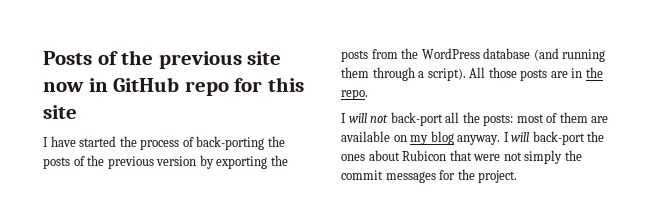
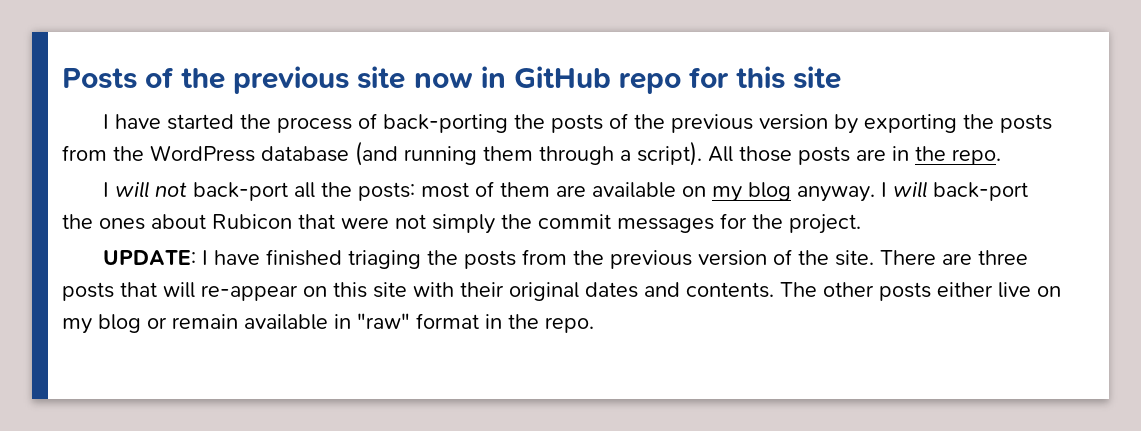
+ UPDATE: I have finished triaging the posts from the previous version of the site. There are three posts that will re-appear on this site with their original dates and contents. The other posts either live on my blog or remain available in "raw" format in the repo.

